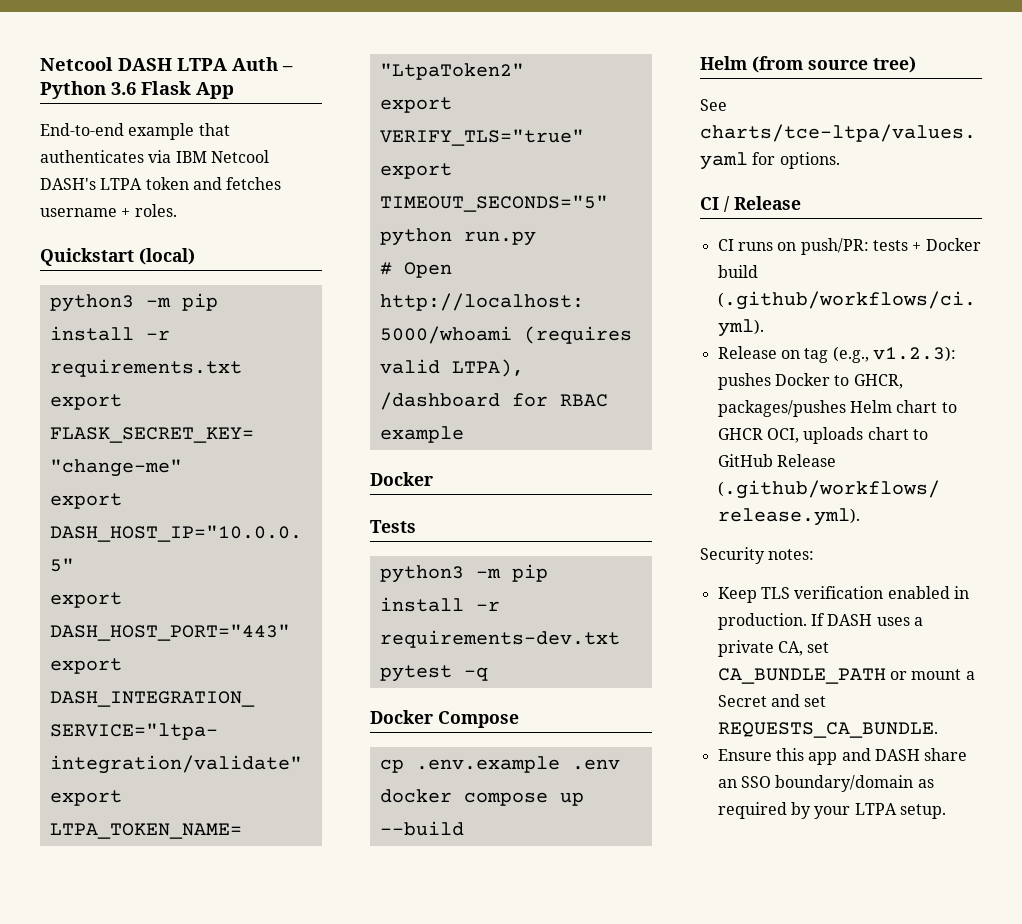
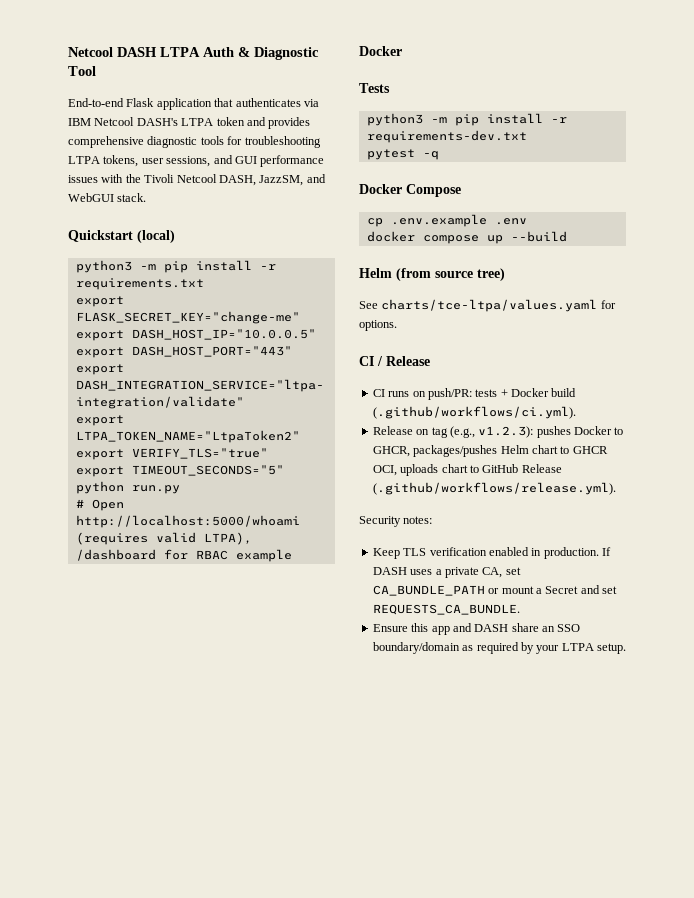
- Netcool DASH LTPA Auth – Python 3.6 Flask App
+ Netcool DASH LTPA Auth & Diagnostic Tool
- End-to-end example that authenticates via IBM Netcool DASH's LTPA token and fetches username + roles.
+ End-to-end Flask application that authenticates via IBM Netcool DASH's LTPA token and provides comprehensive diagnostic tools for troubleshooting LTPA tokens, user sessions, and GUI performance issues with the Tivoli Netcool DASH, JazzSM, and WebGUI stack.

